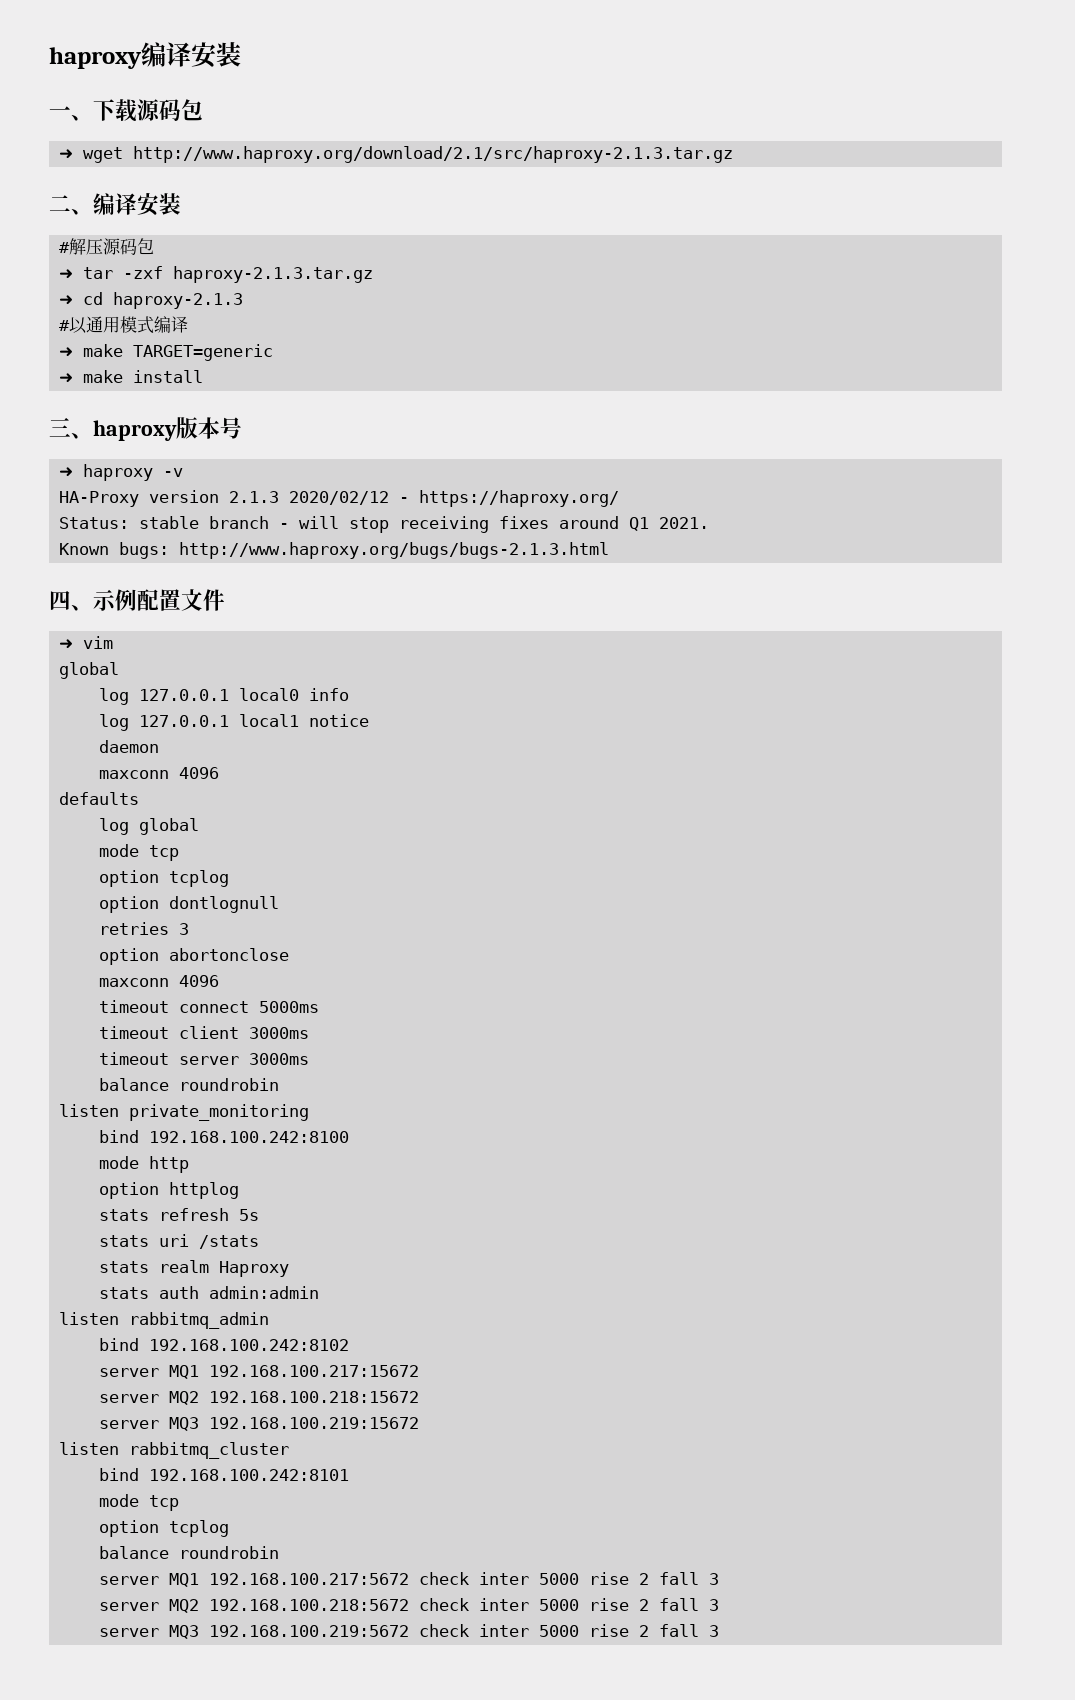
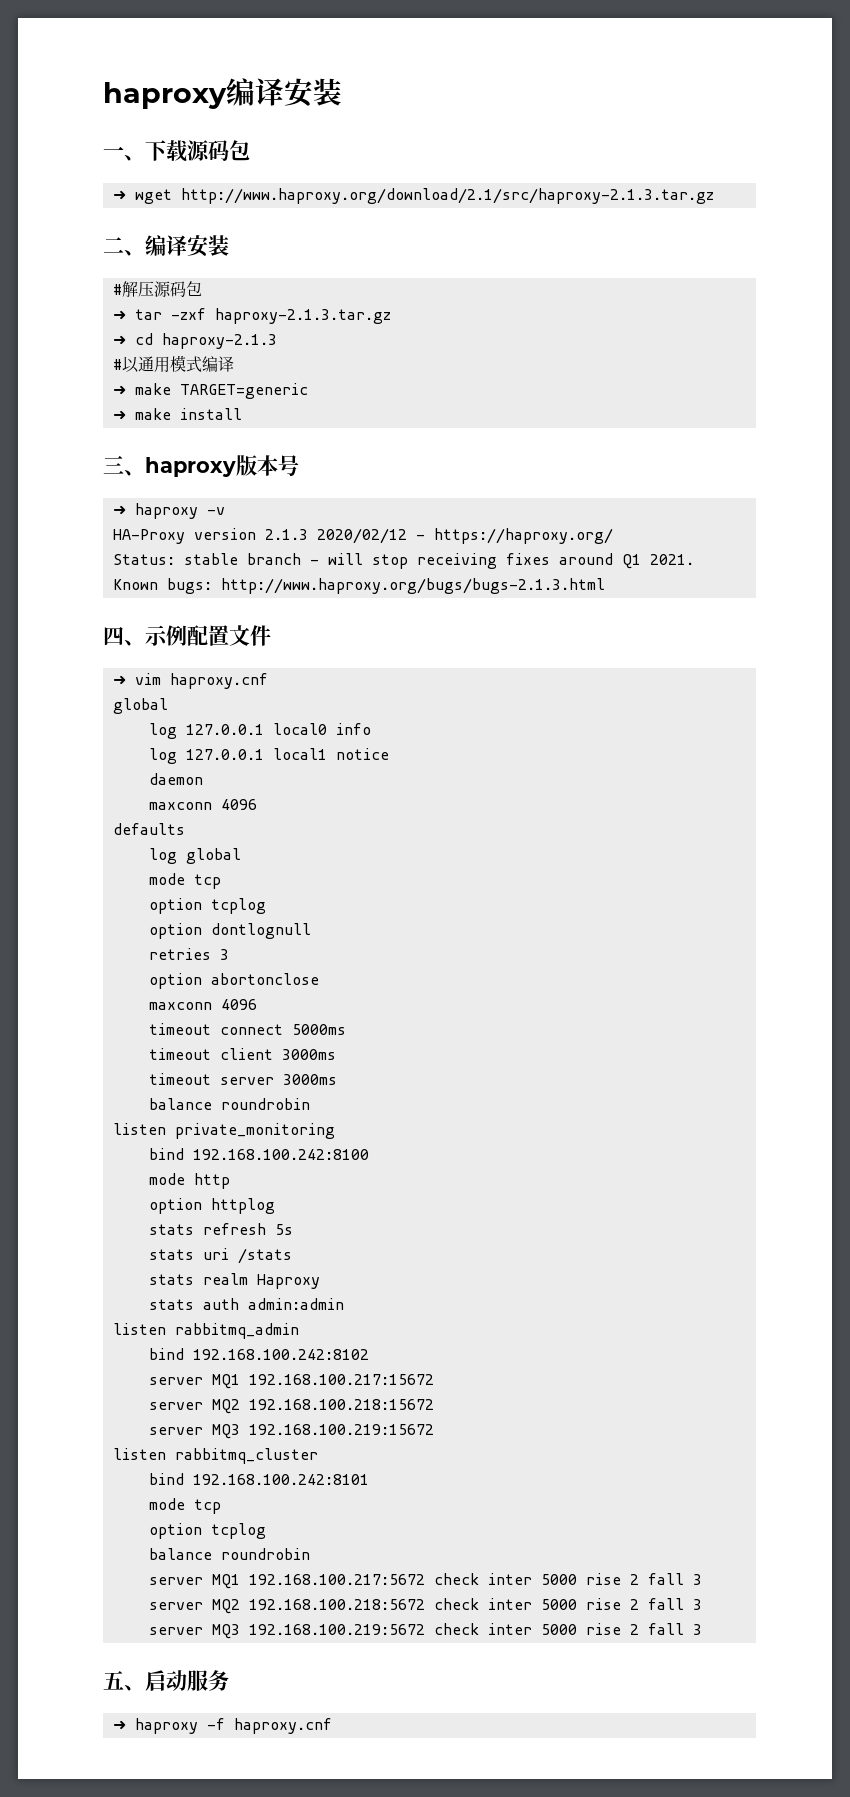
- ➜ vim
+ ➜ vim haproxy.cnf
+ 五、启动服务
+ ➜ haproxy -f haproxy.cnf

